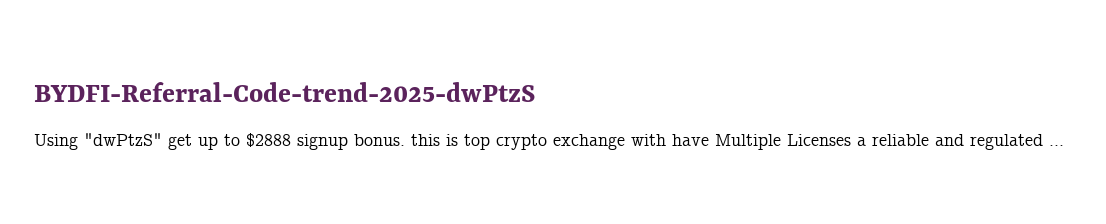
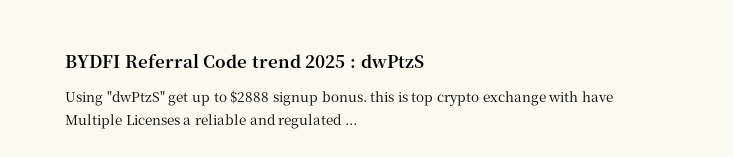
- BYDFI-Referral-Code-trend-2025-dwPtzS
+ BYDFI Referral Code trend 2025 : dwPtzS

